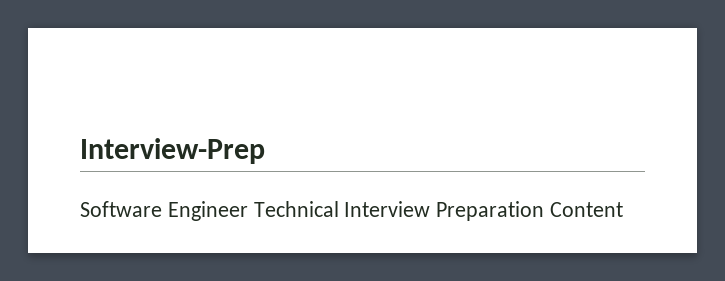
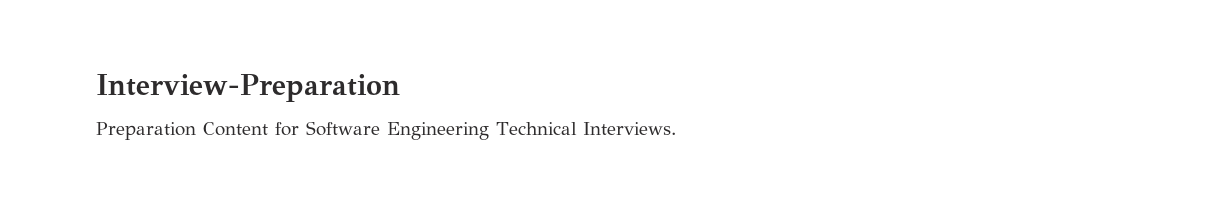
- Interview-Prep
- Software Engineer Technical Interview Preparation Content
+ Interview-Preparation
+ Preparation Content for Software Engineering Technical Interviews.

